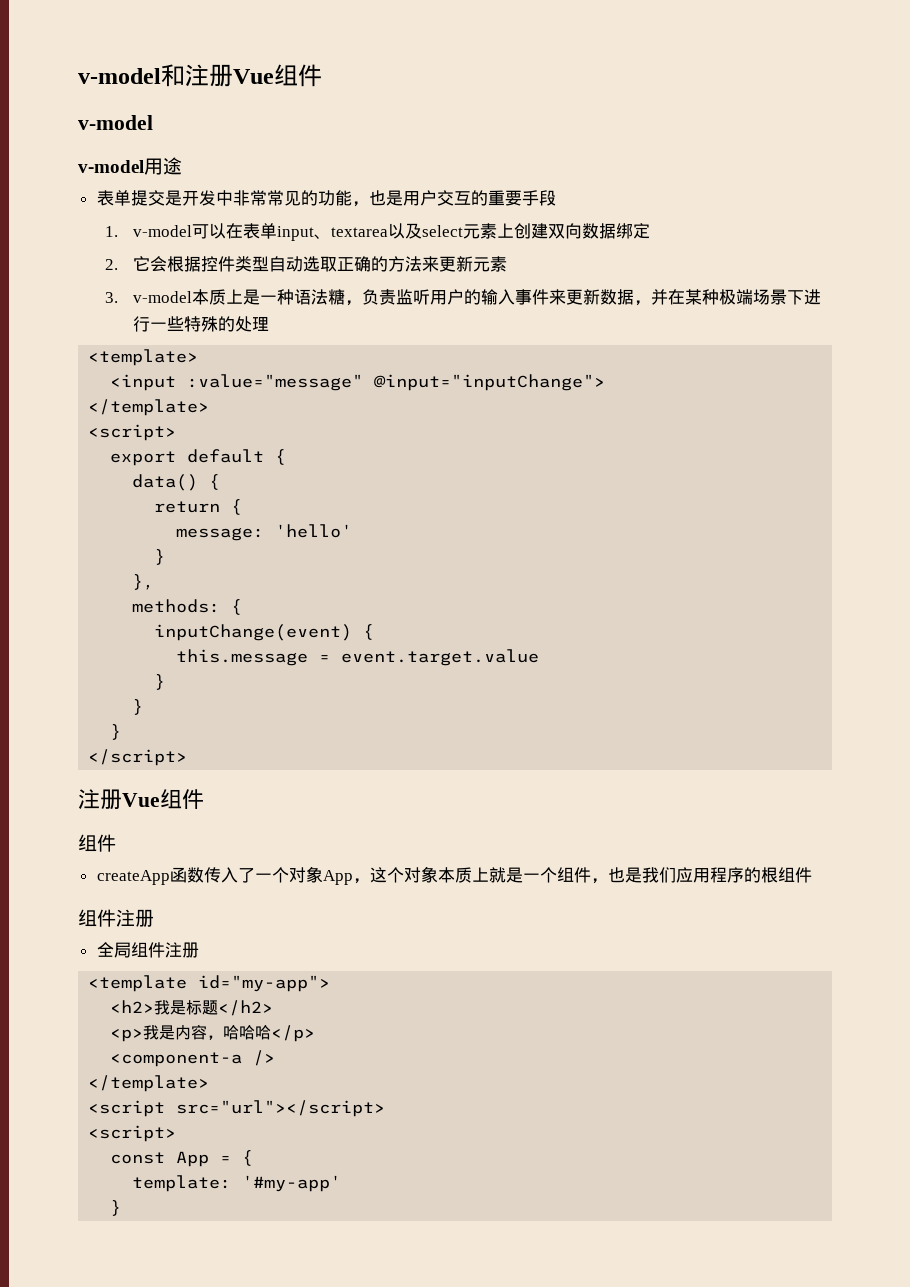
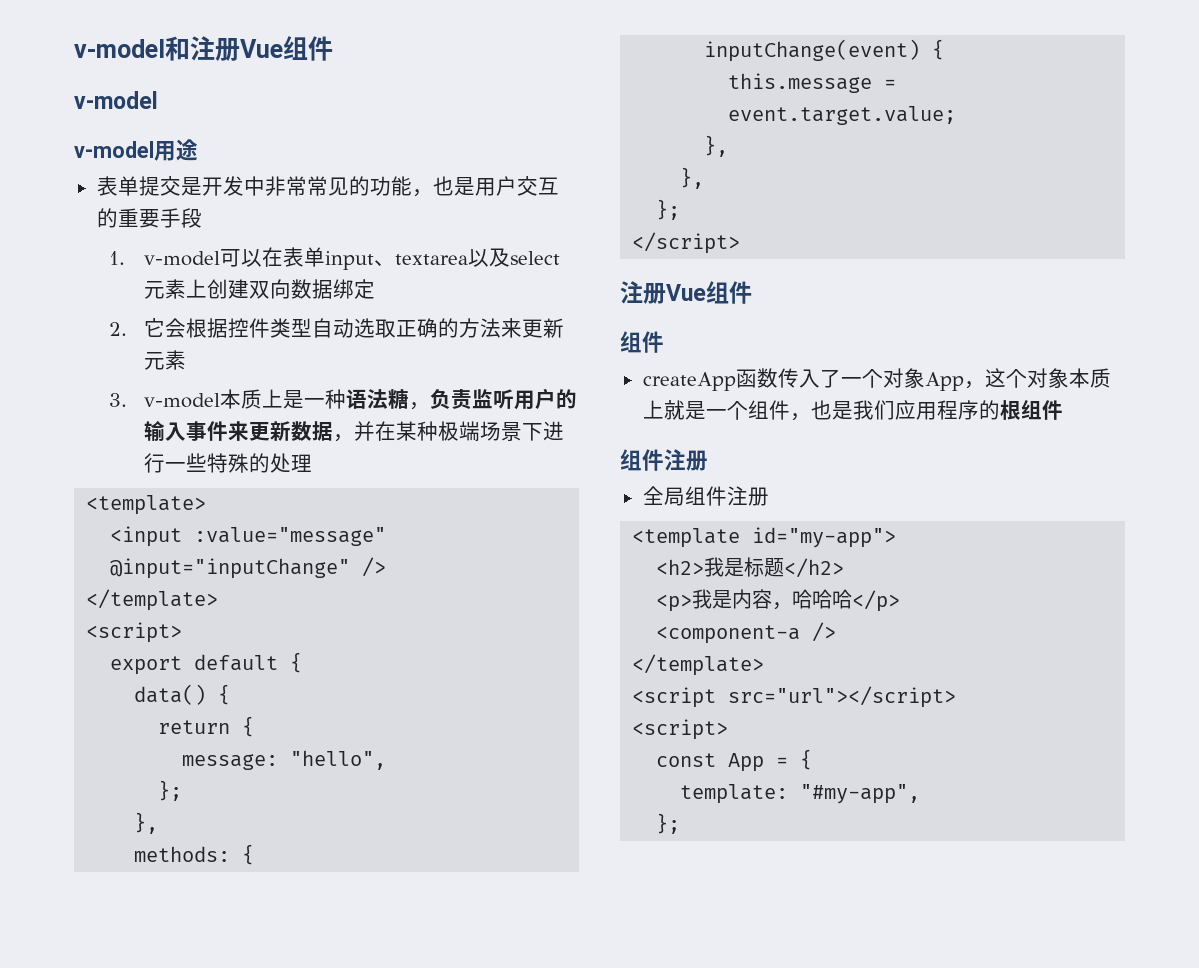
- <input :value="message" @input="inputChange">
+ <input :value="message" @input="inputChange" />
- message: 'hello'
- }
+ message: "hello",
+ };
- this.message = event.target.value
- }
- }
- }
+ this.message = event.target.value;
+ },
+ },
+ };
- template: '#my-app'
- }
+ template: "#my-app",
+ };

